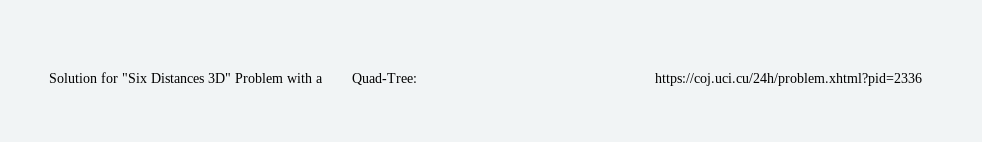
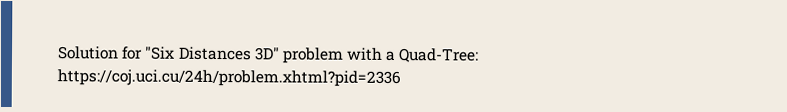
- Solution for "Six Distances 3D" Problem with a Quad-Tree: https://coj.uci.cu/24h/problem.xhtml?pid=2336
+ Solution for "Six Distances 3D" problem with a Quad-Tree: https://coj.uci.cu/24h/problem.xhtml?pid=2336

